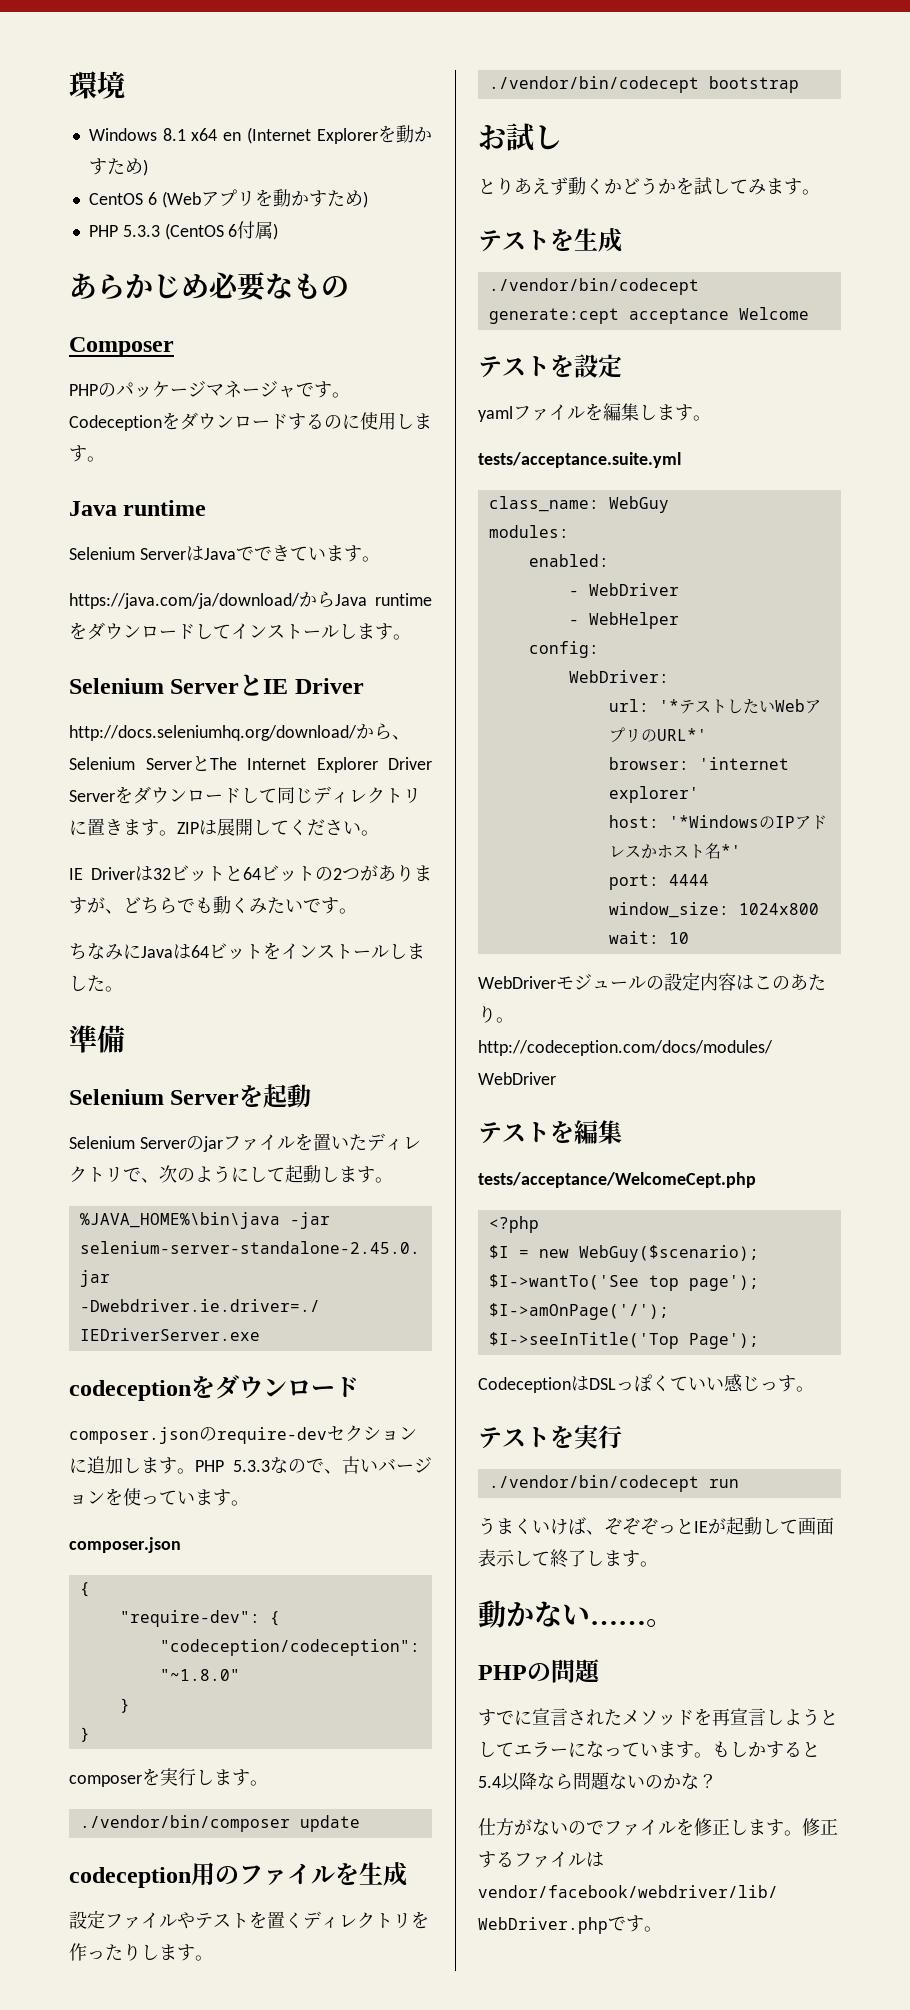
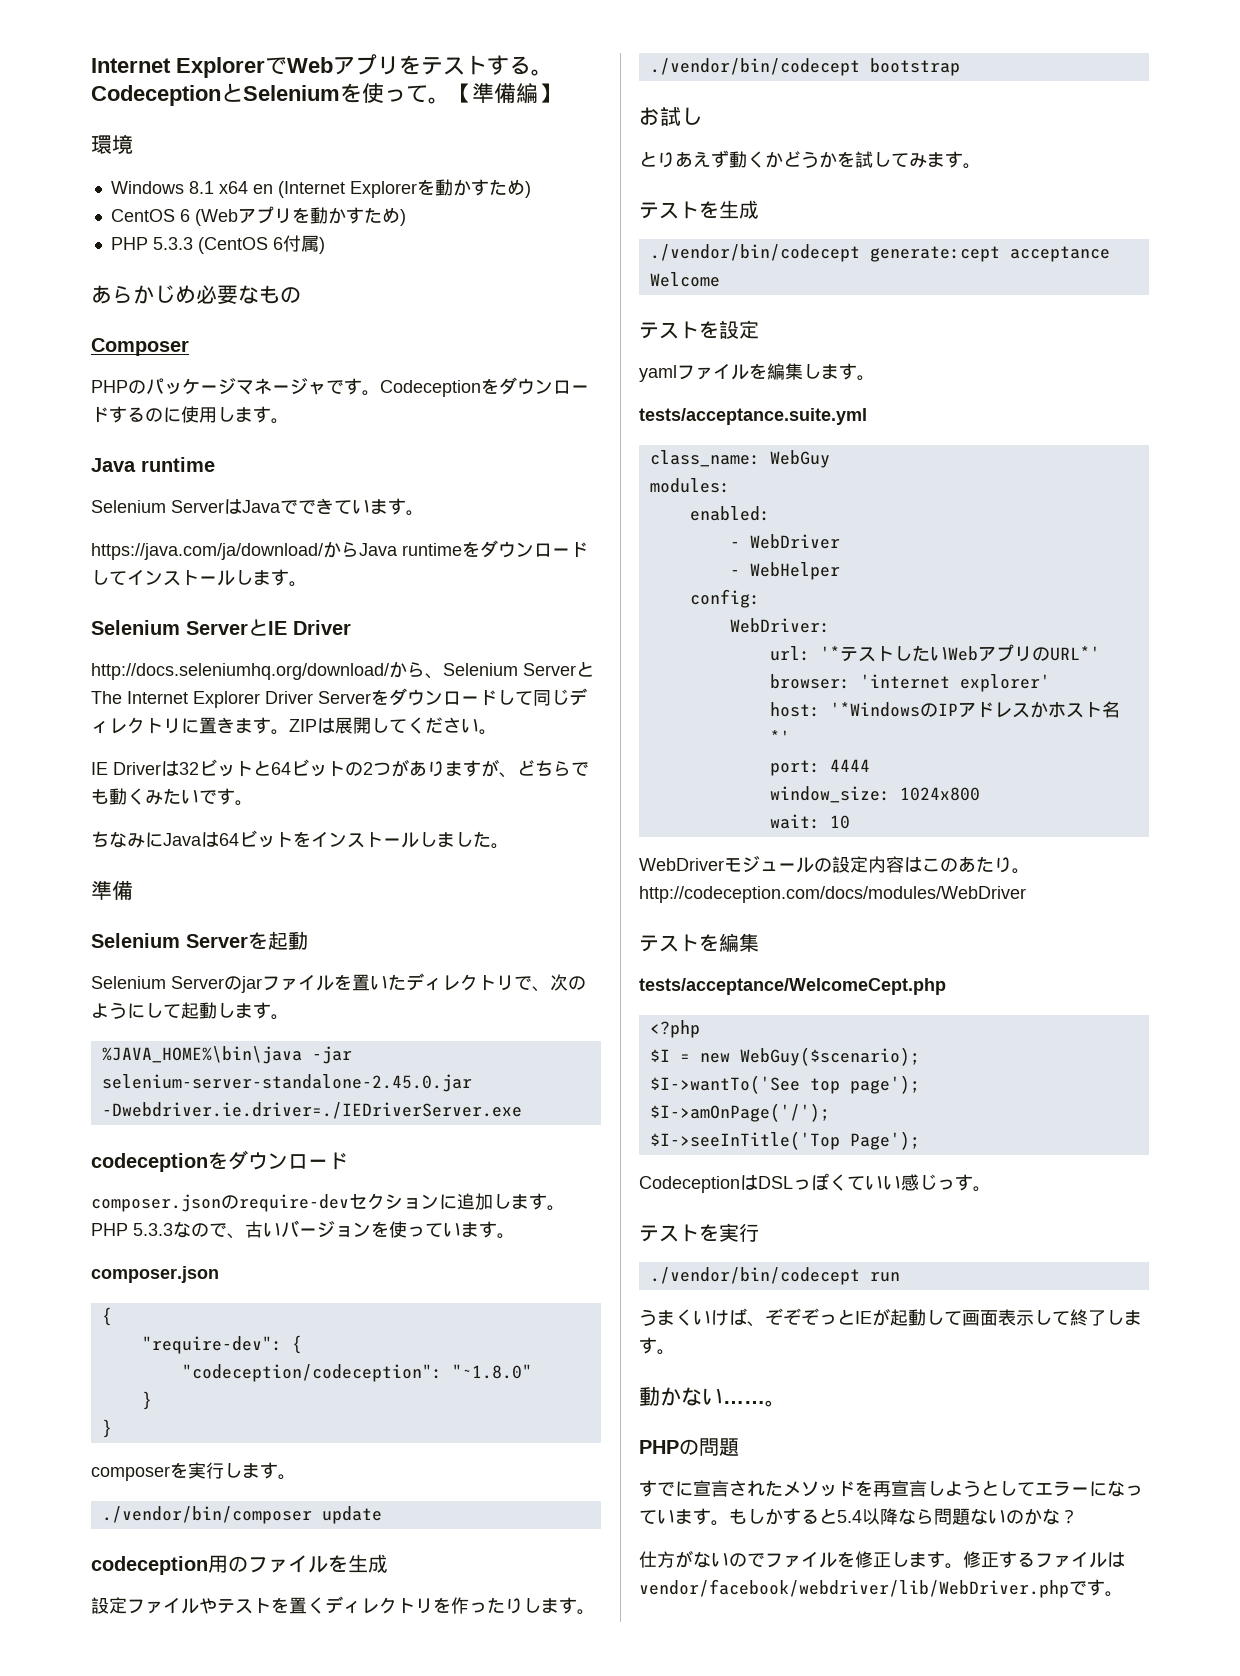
+ Internet ExplorerでWebアプリをテストする。CodeceptionとSeleniumを使って。【準備編】

